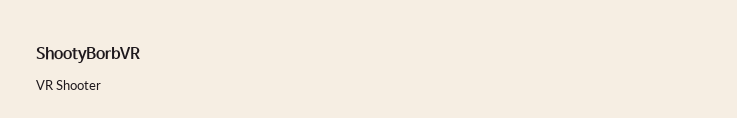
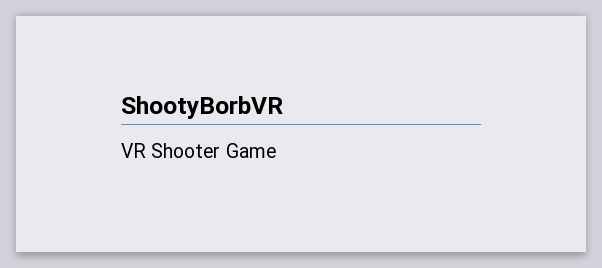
- VR Shooter
+ VR Shooter Game

